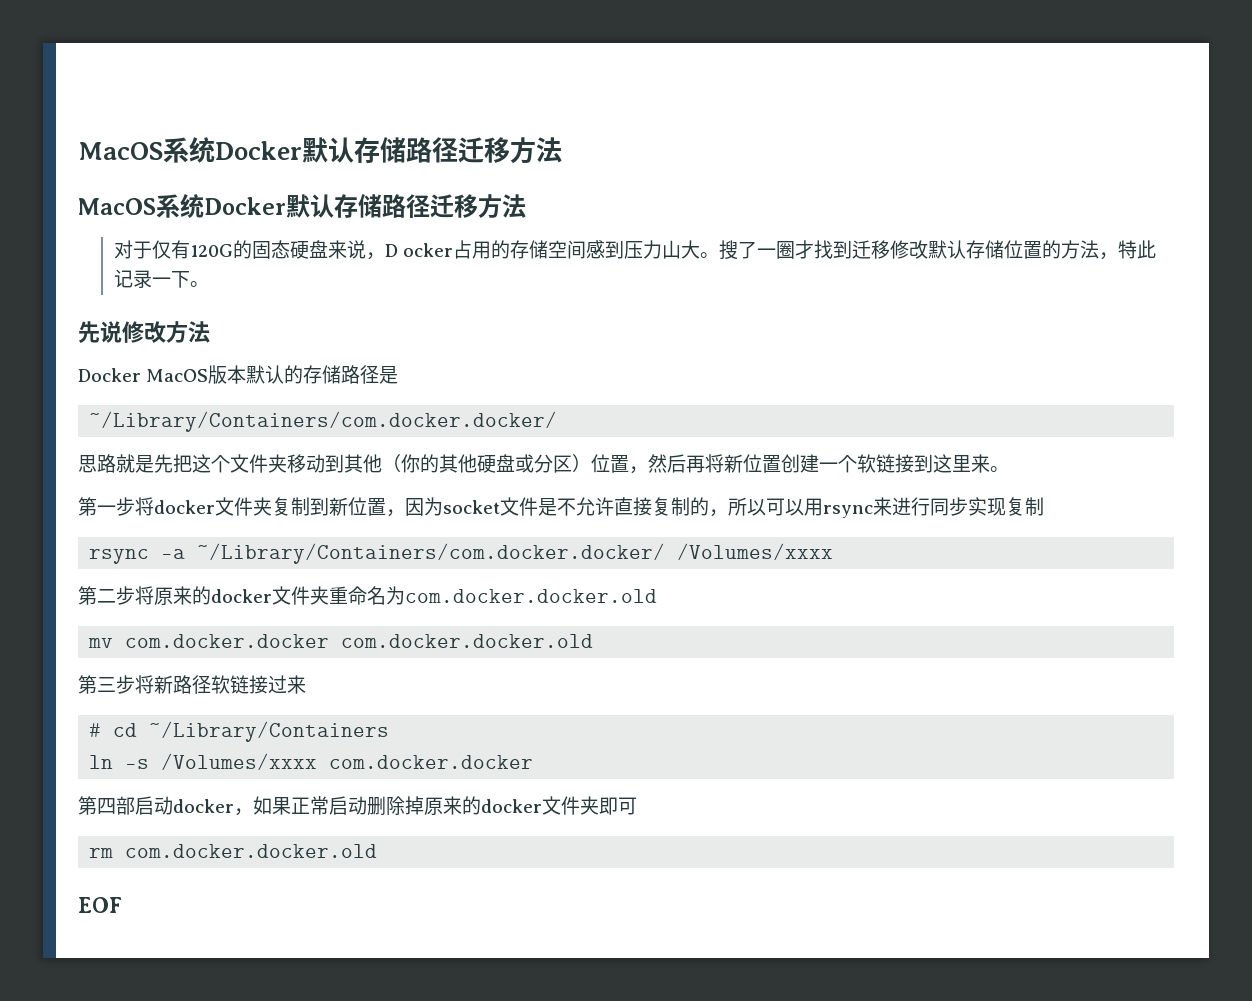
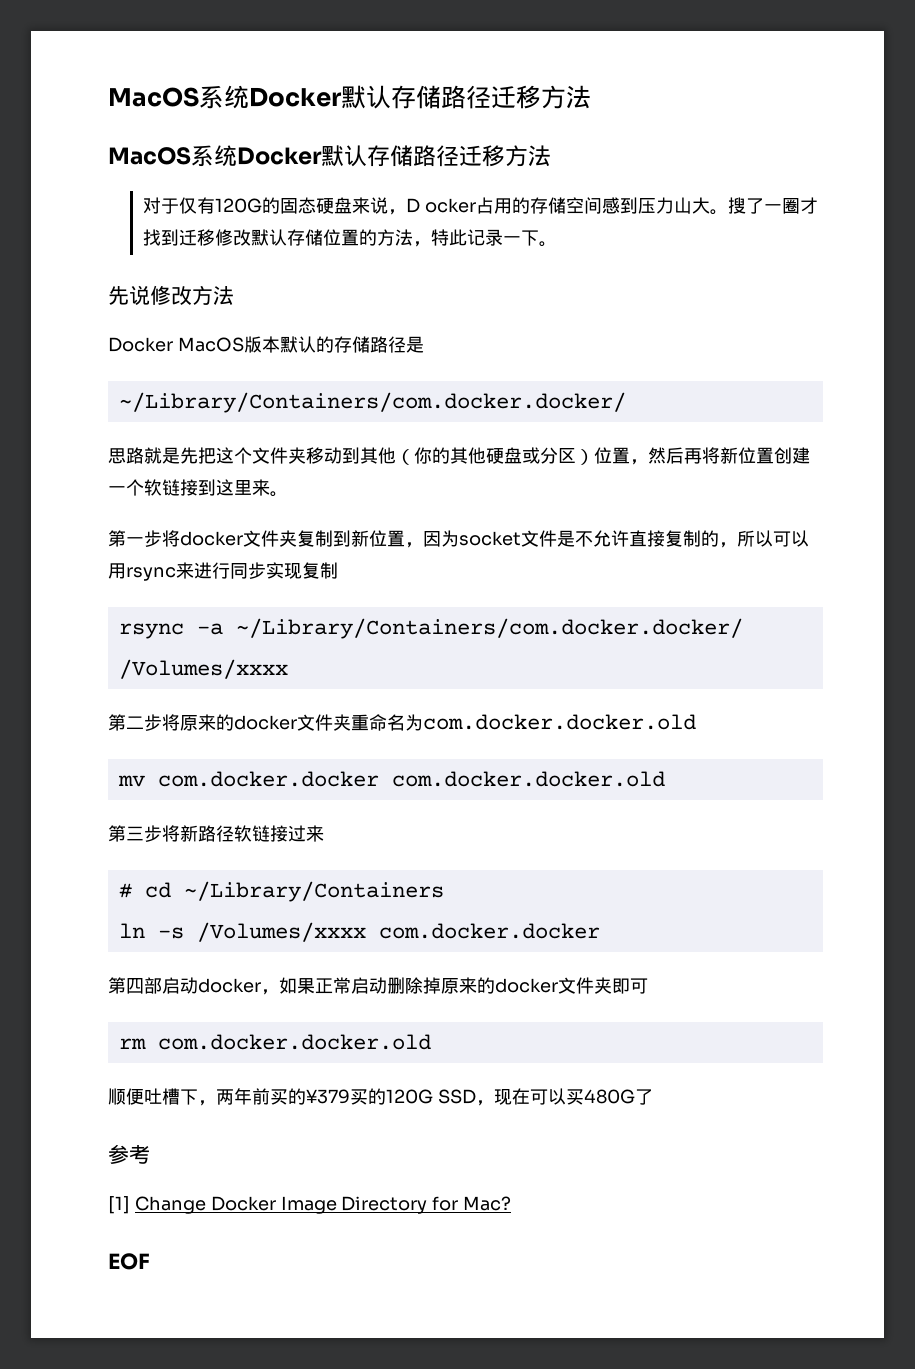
+ 顺便吐槽下，两年前买的¥379买的120G SSD，现在可以买480G了
+ 参考
+ [1] Change Docker Image Directory for Mac?

